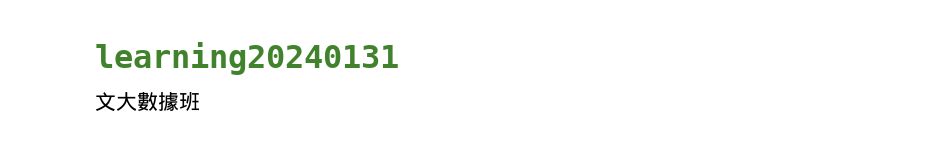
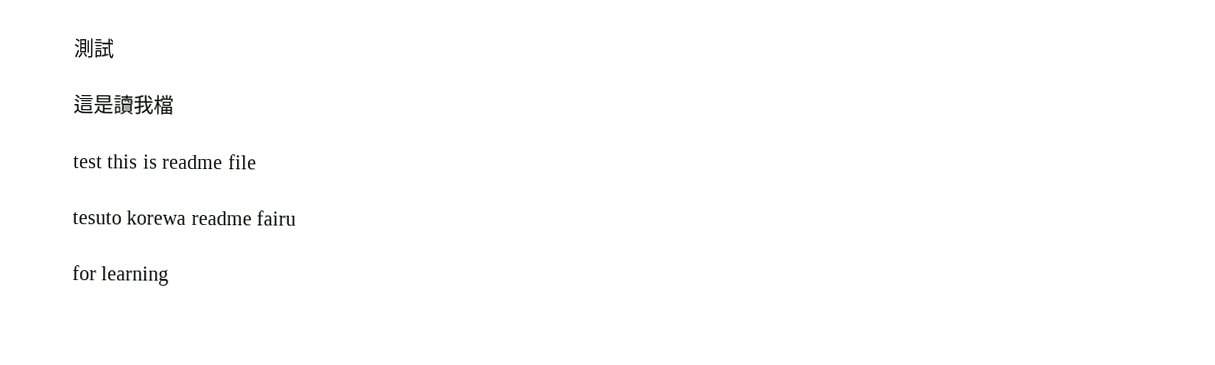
- learning20240131
- 文大數據班
+ 測試
+ 這是讀我檔
+ test this is readme file
+ tesuto korewa readme fairu
+ for learning

